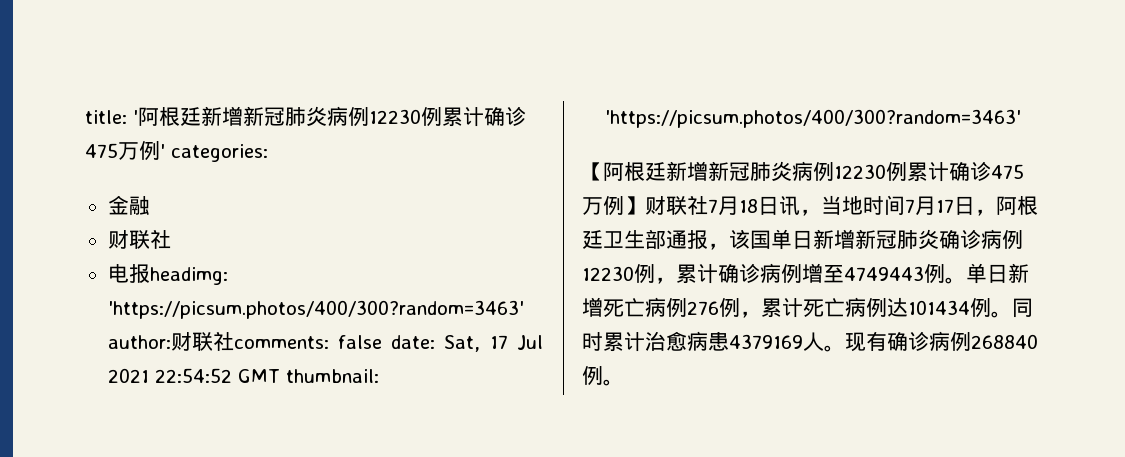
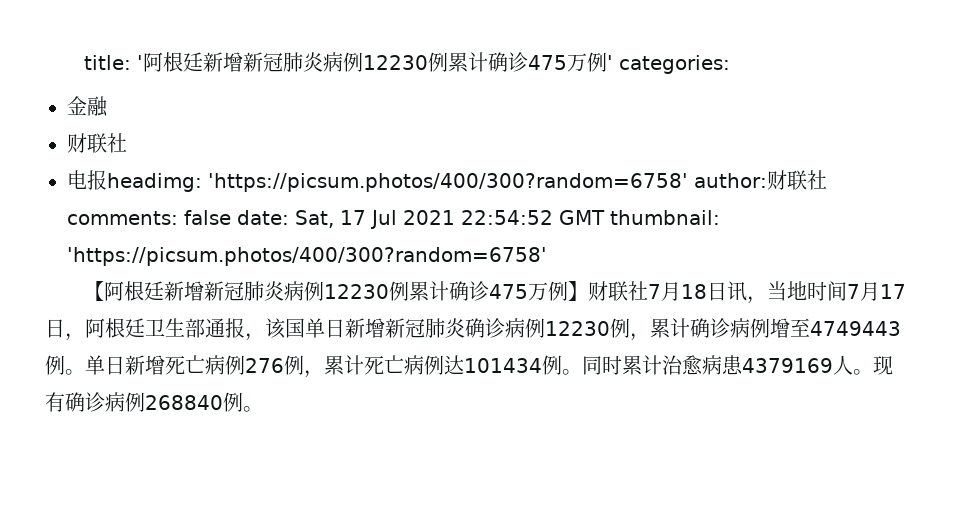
- 电报headimg: 'https://picsum.photos/400/300?random=3463' author:财联社comments: false date: Sat, 17 Jul 2021 22:54:52 GMT thumbnail: 'https://picsum.photos/400/300?random=3463'
+ 电报headimg: 'https://picsum.photos/400/300?random=6758' author:财联社comments: false date: Sat, 17 Jul 2021 22:54:52 GMT thumbnail: 'https://picsum.photos/400/300?random=6758'

